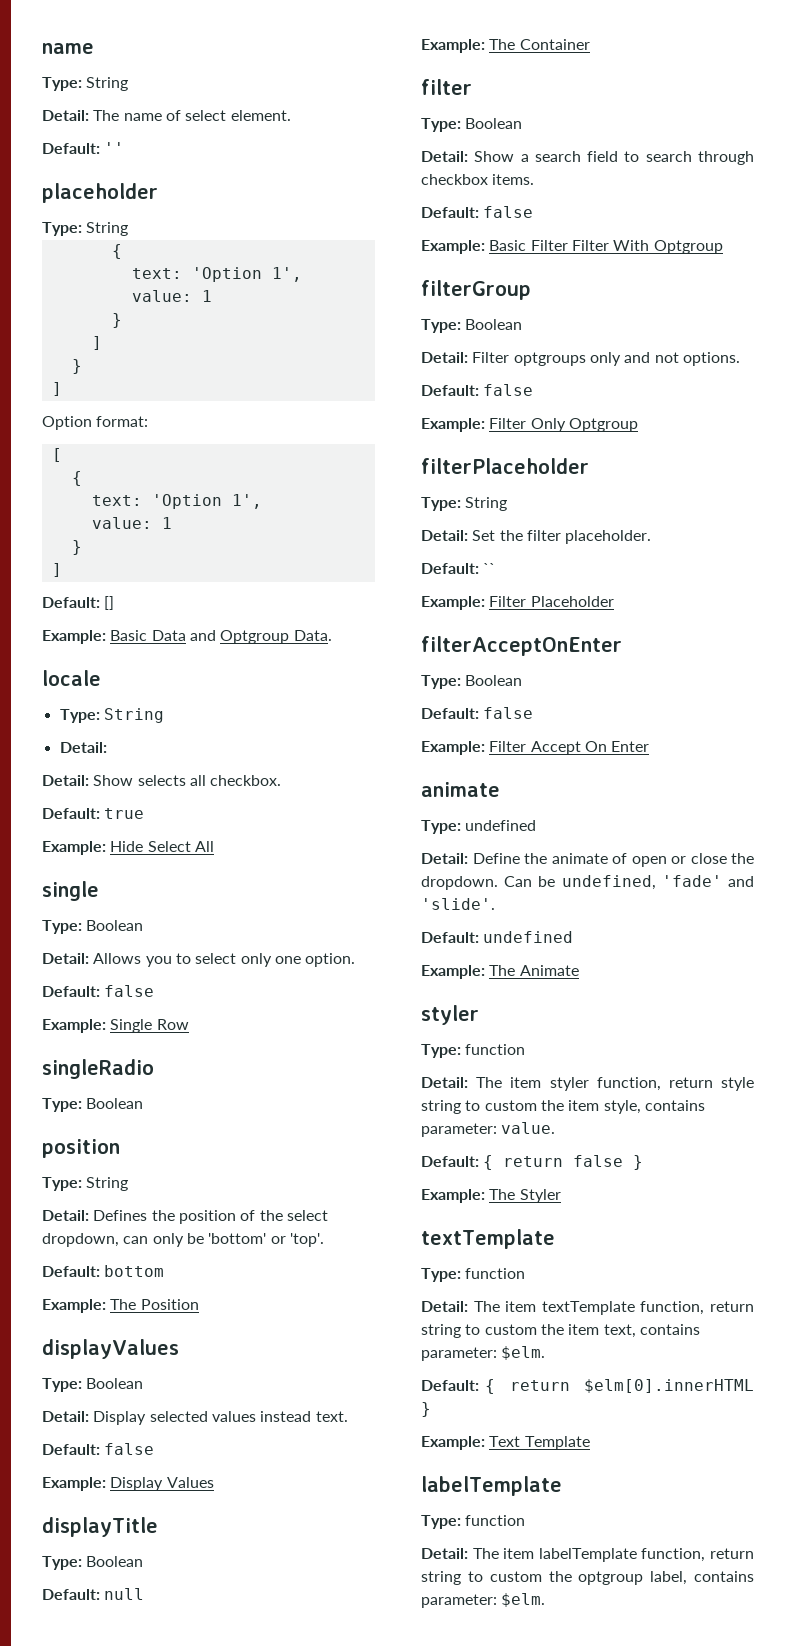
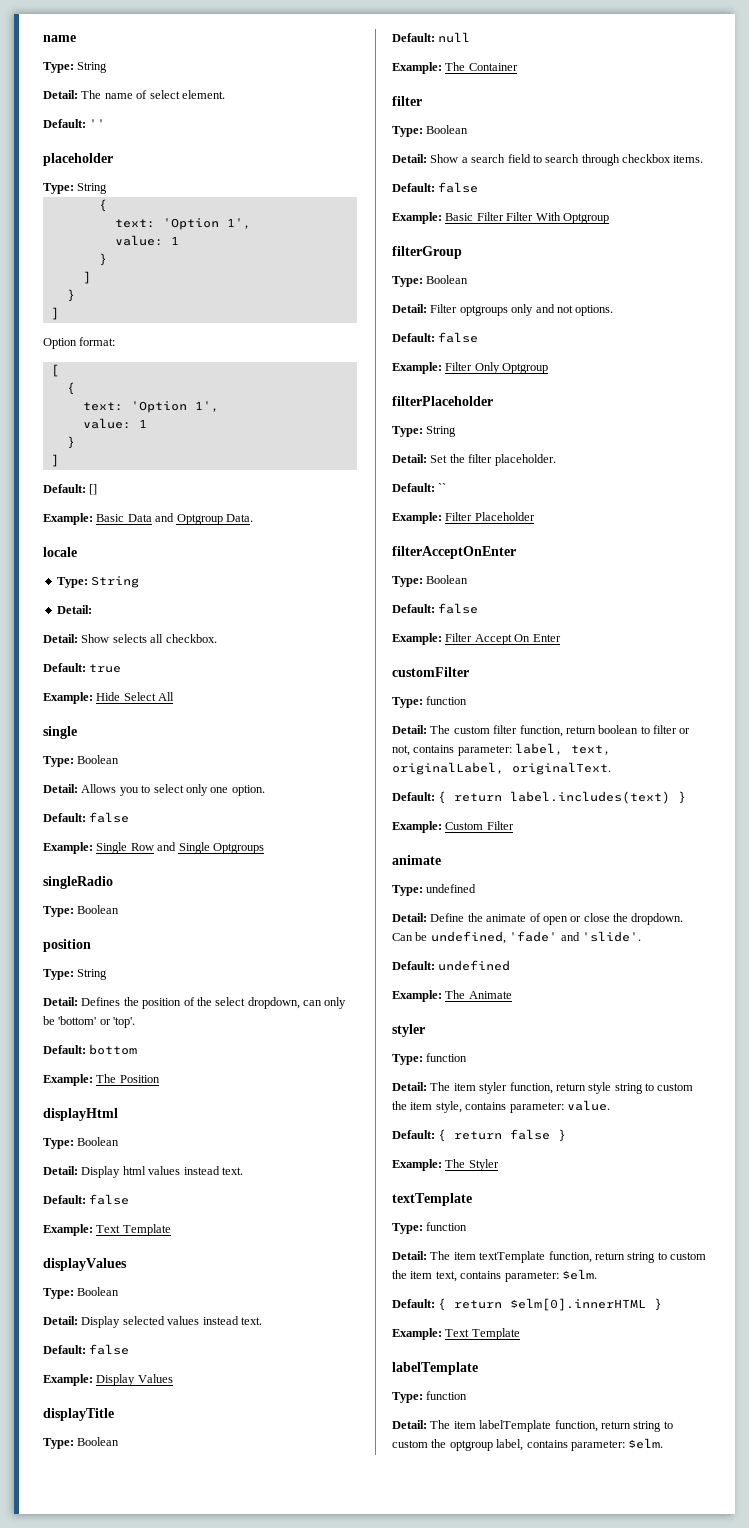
- Example: Single Row
+ Example: Single Row and Single Optgroups
+ displayHtml
+ Type: Boolean
+ Detail: Display html values instead text.
+ Default: false
+ Example: Text Template
+ customFilter
+ Type: function
+ Detail: The custom filter function, return boolean to filter or not, contains parameter: label, text, originalLabel, originalText.
+ Default: { return label.includes(text) }
+ Example: Custom Filter

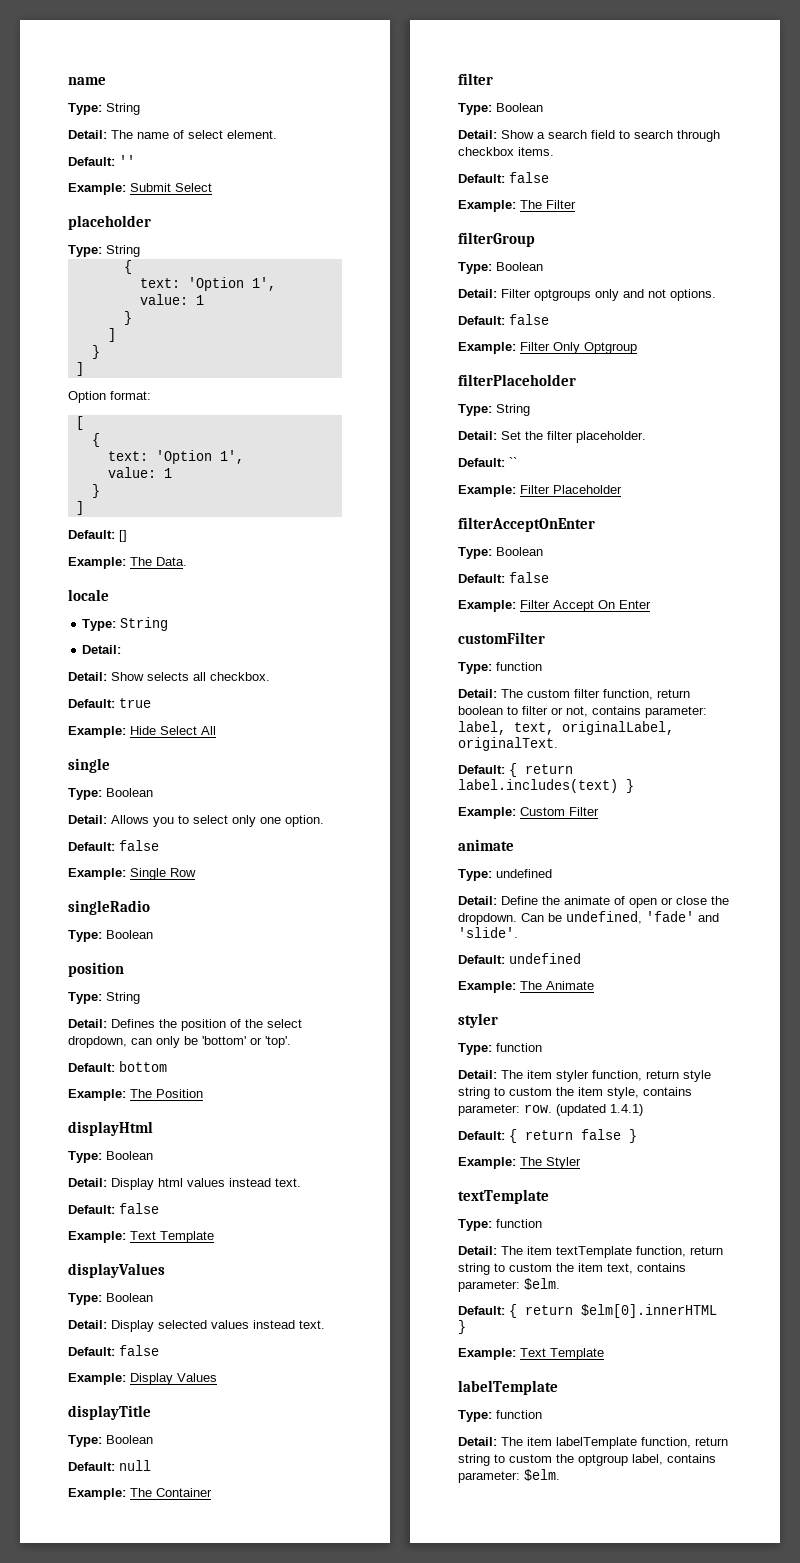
+ Example: Submit Select
- Example: Basic Data and Optgroup Data.
+ Example: The Data.
- Example: Single Row and Single Optgroups
+ Example: Single Row
- Example: Basic Filter Filter With Optgroup
+ Example: The Filter
- Detail: The item styler function, return style string to custom the item style, contains parameter: value.
+ Detail: The item styler function, return style string to custom the item style, contains parameter: row. (updated 1.4.1)

